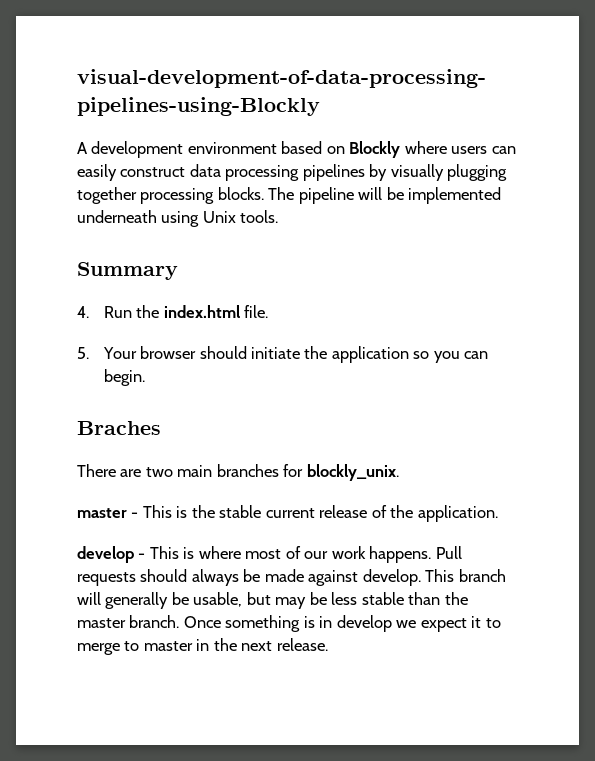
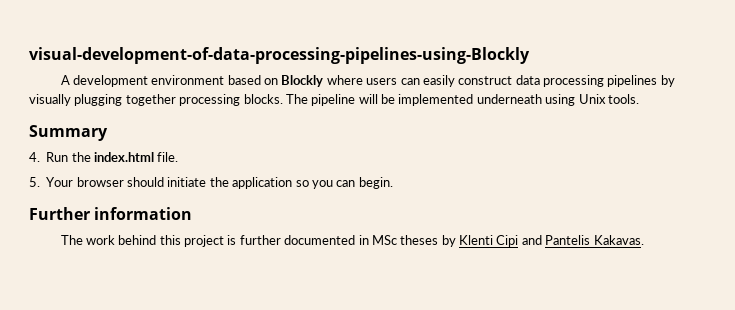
- Braches
- There are two main branches for blockly_unix.
- master - This is the stable current release of the application.
- develop - This is where most of our work happens. Pull requests should always be made against develop. This branch will generally be usable, but may be less stable than the master branch. Once something is in develop we expect it to merge to master in the next release.
+ Further information
+ The work behind this project is further documented in MSc theses by Klenti Cipi and Pantelis Kakavas.

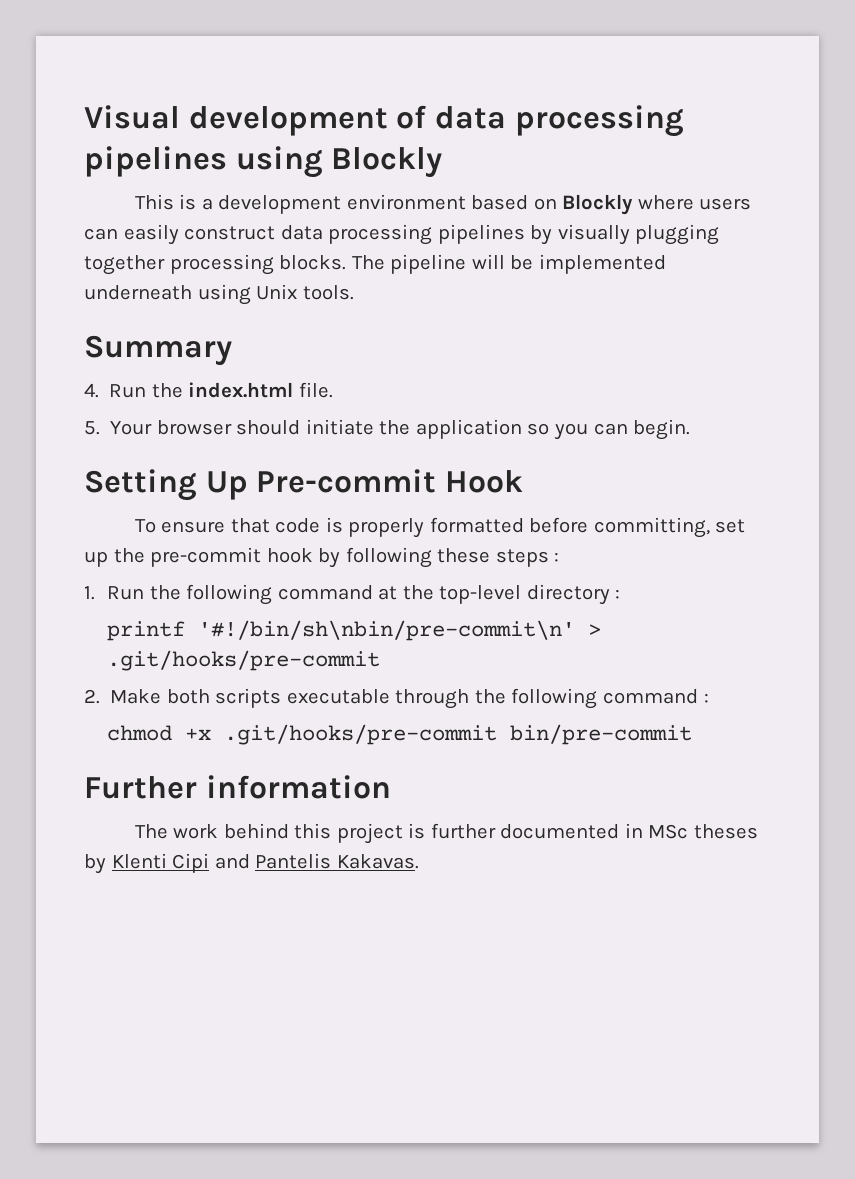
- visual-development-of-data-processing-pipelines-using-Blockly
- A development environment based on Blockly where users can easily construct data processing pipelines by visually plugging together processing blocks.
+ Visual development of data processing pipelines using Blockly
+ This is a development environment based on Blockly where users can easily construct data processing pipelines by visually plugging together processing blocks.
+ Setting Up Pre-commit Hook
+ To ensure that code is properly formatted before committing, set up the pre-commit hook by following these steps :
+ 1. Run the following command at the top-level directory :
+ printf '#!/bin/sh\nbin/pre-commit\n' > .git/hooks/pre-commit
+ 2. Make both scripts executable through the following command :
+ chmod +x .git/hooks/pre-commit bin/pre-commit

